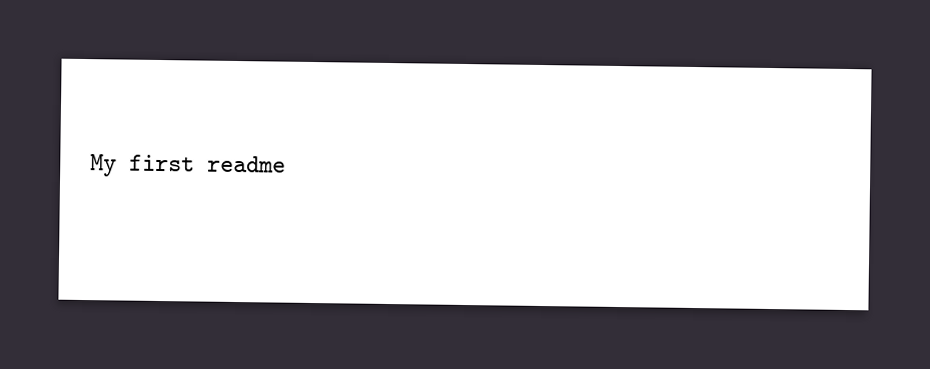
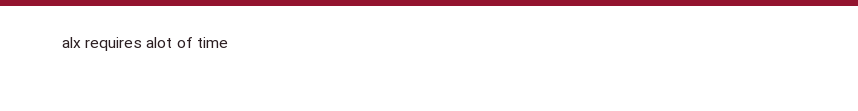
- My first readme
+ alx requires alot of time

